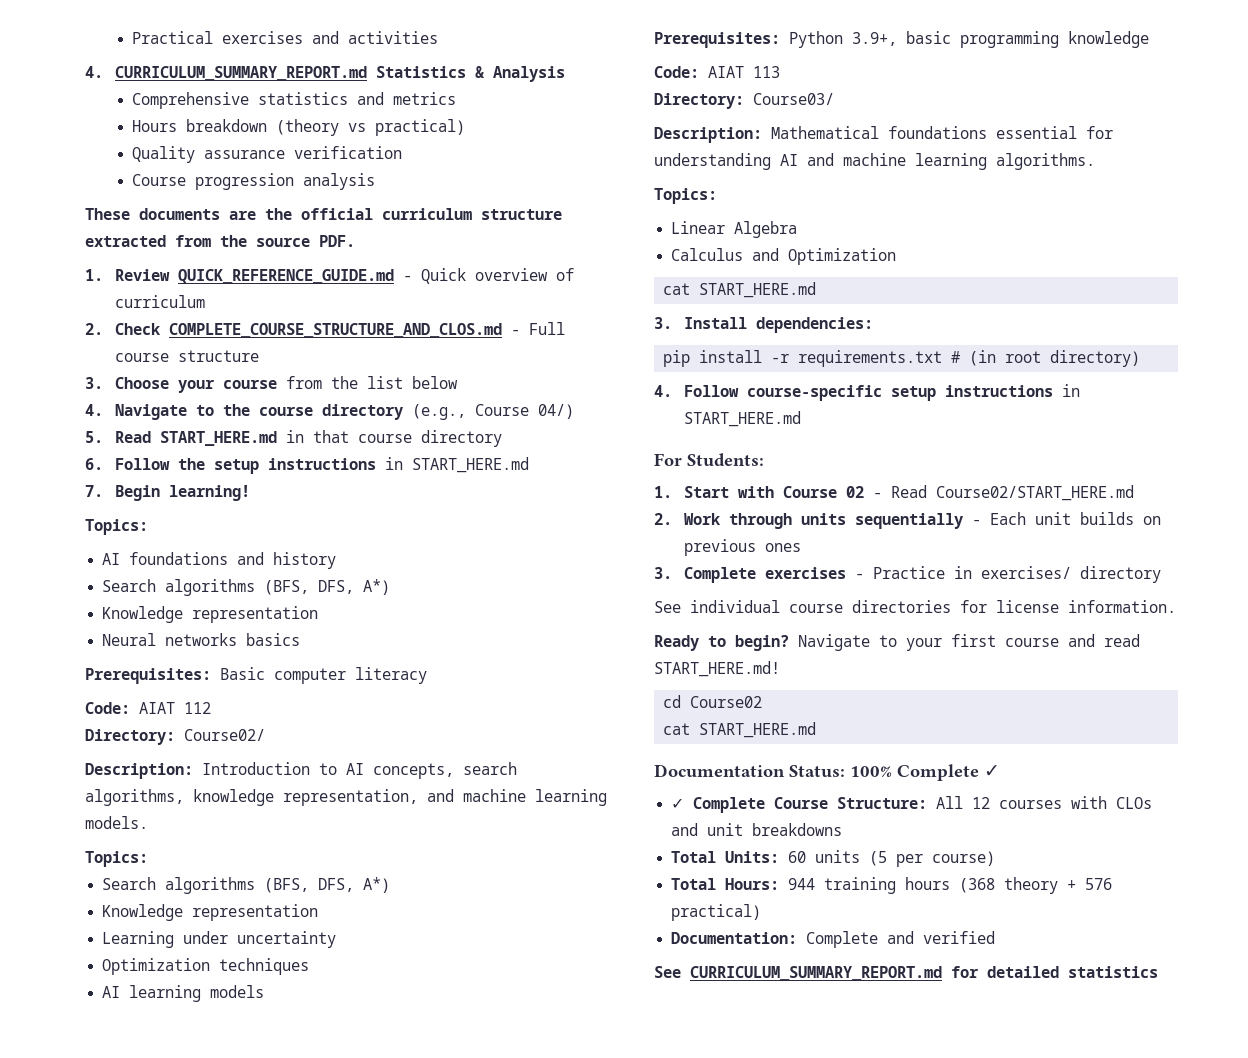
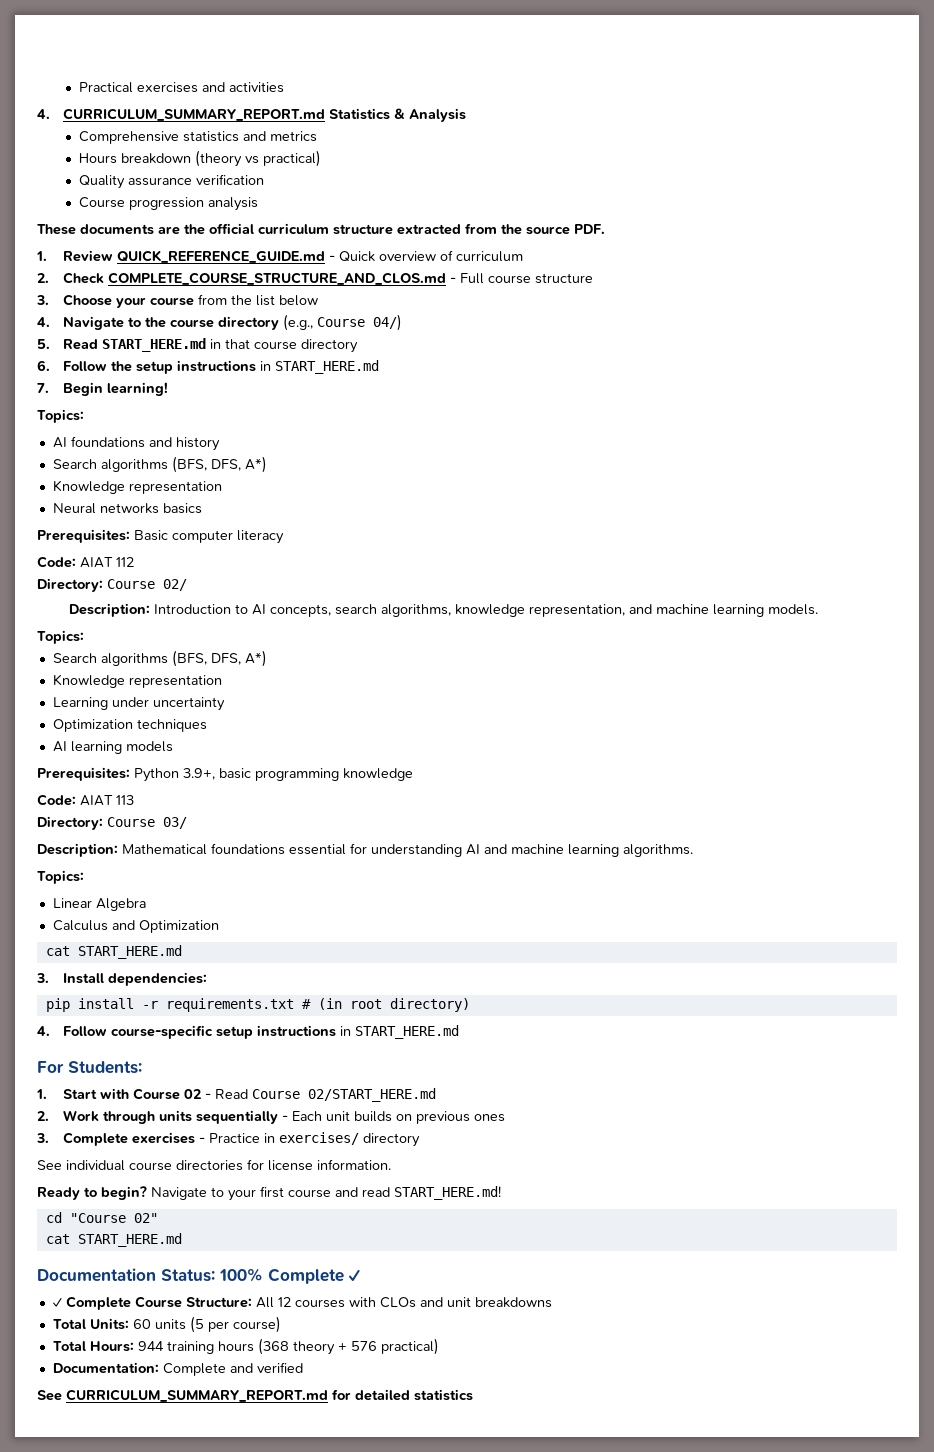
- Directory: Course02/
+ Directory: Course 02/
- Directory: Course03/
+ Directory: Course 03/
- 1. Start with Course 02 - Read Course02/START_HERE.md
+ 1. Start with Course 02 - Read Course 02/START_HERE.md
- cd Course02
+ cd "Course 02"

